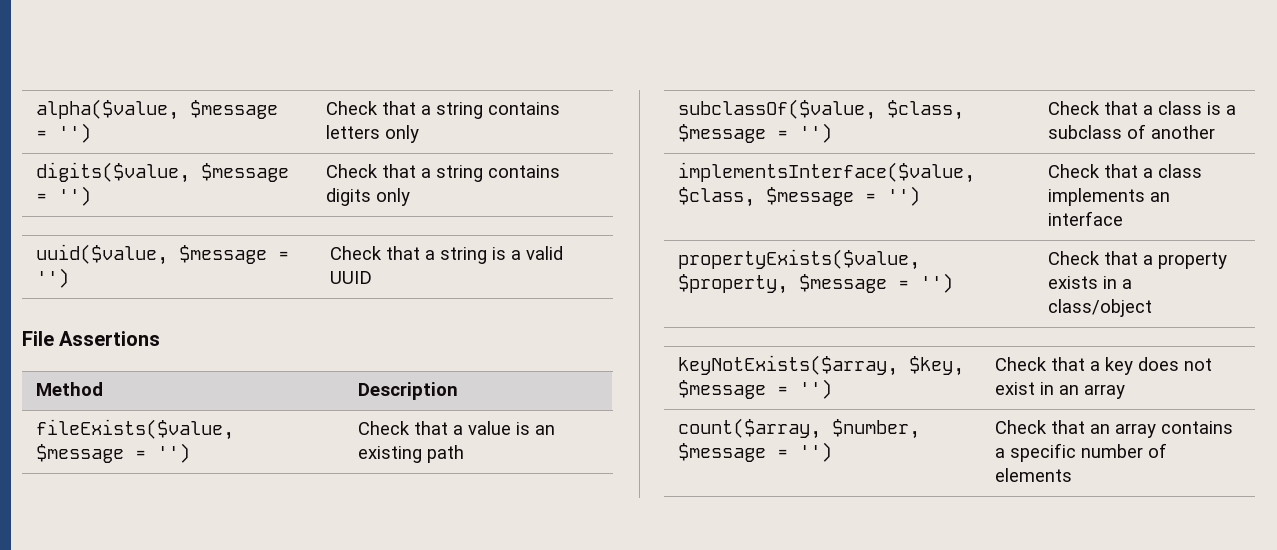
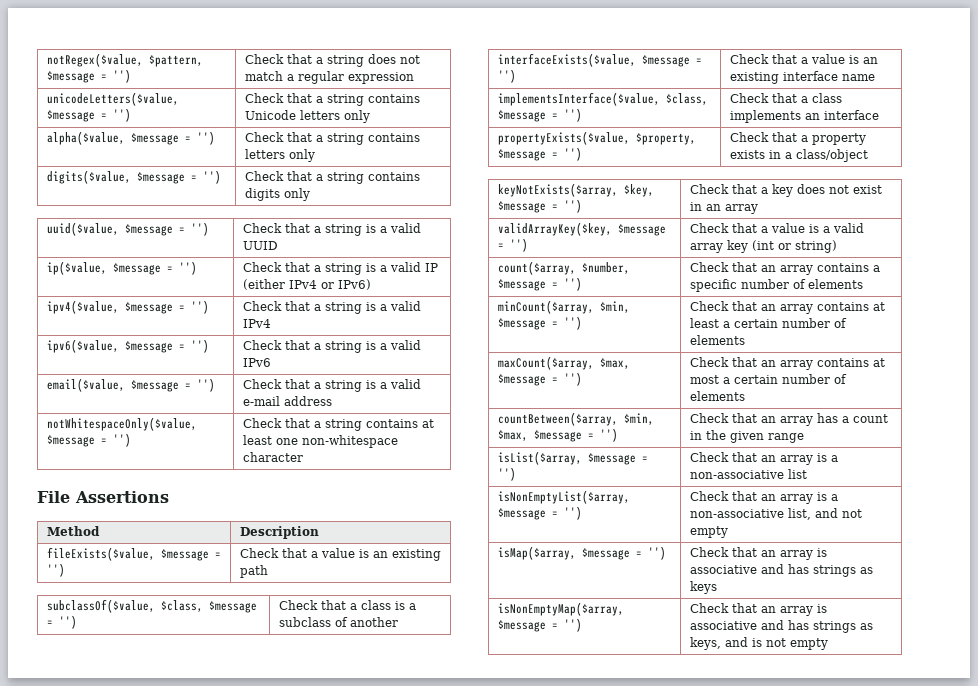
+ notRegex($value, $pattern, $message = '') | Check that a string does not match a regular expression
+ unicodeLetters($value, $message = '') | Check that a string contains Unicode letters only
+ ip($value, $message = '') | Check that a string is a valid IP (either IPv4 or IPv6)
+ ipv4($value, $message = '') | Check that a string is a valid IPv4
+ ipv6($value, $message = '') | Check that a string is a valid IPv6
+ email($value, $message = '') | Check that a string is a valid e-mail address
+ notWhitespaceOnly($value, $message = '') | Check that a string contains at least one non-whitespace character
+ interfaceExists($value, $message = '') | Check that a value is an existing interface name
+ validArrayKey($key, $message = '') | Check that a value is a valid array key (int or string)
+ minCount($array, $min, $message = '') | Check that an array contains at least a certain number of elements
+ maxCount($array, $max, $message = '') | Check that an array contains at most a certain number of elements
+ countBetween($array, $min, $max, $message = '') | Check that an array has a count in the given range
+ isList($array, $message = '') | Check that an array is a non-associative list
+ isNonEmptyList($array, $message = '') | Check that an array is a non-associative list, and not empty
+ isMap($array, $message = '') | Check that an array is associative and has strings as keys
+ isNonEmptyMap($array, $message = '') | Check that an array is associative and has strings as keys, and is not empty

